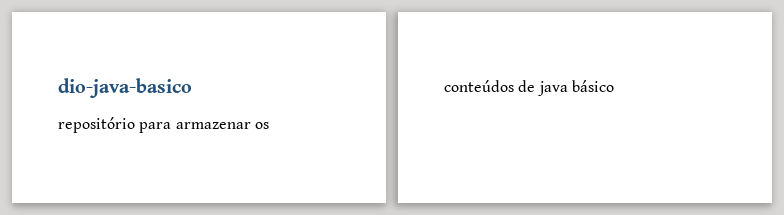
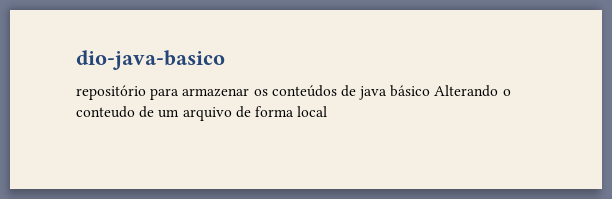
- repositório para armazenar os conteúdos de java básico
+ repositório para armazenar os conteúdos de java básico Alterando o conteudo de um arquivo de forma local

